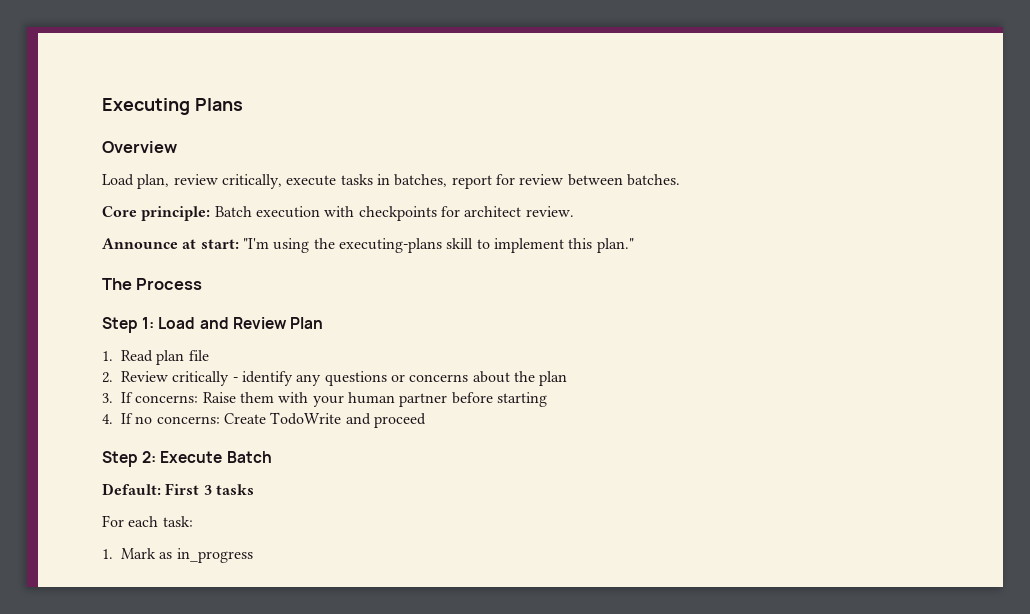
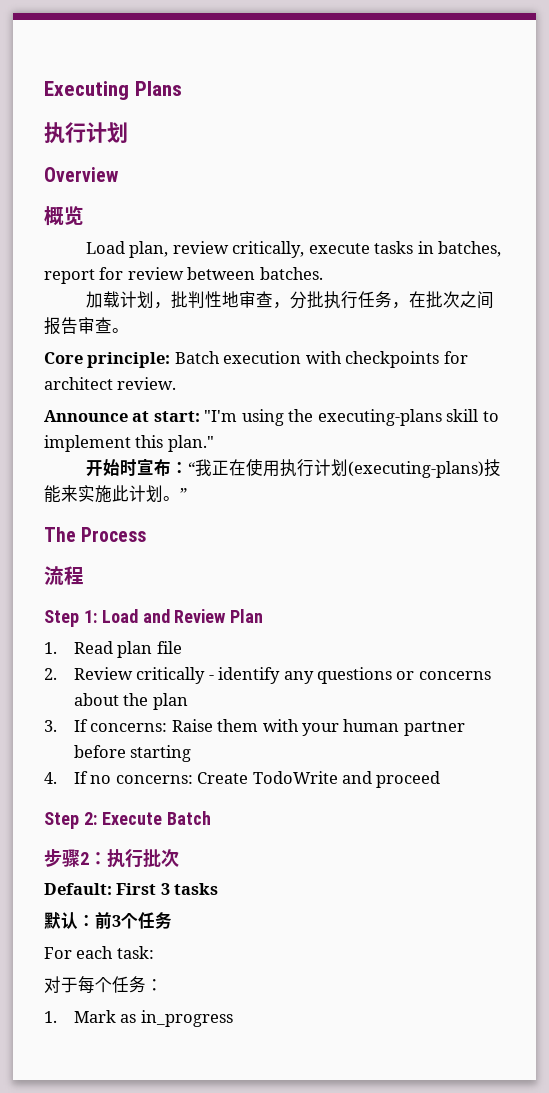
  Executing Plans
+ 执行计划
+ 概览
+ 加载计划，批判性地审查，分批执行任务，在批次之间报告审查。
+ 开始时宣布：“我正在使用执行计划(executing-plans)技能来实施此计划。”
+ 流程
+ 步骤2：执行批次
+ 默认：前3个任务
+ 对于每个任务：

